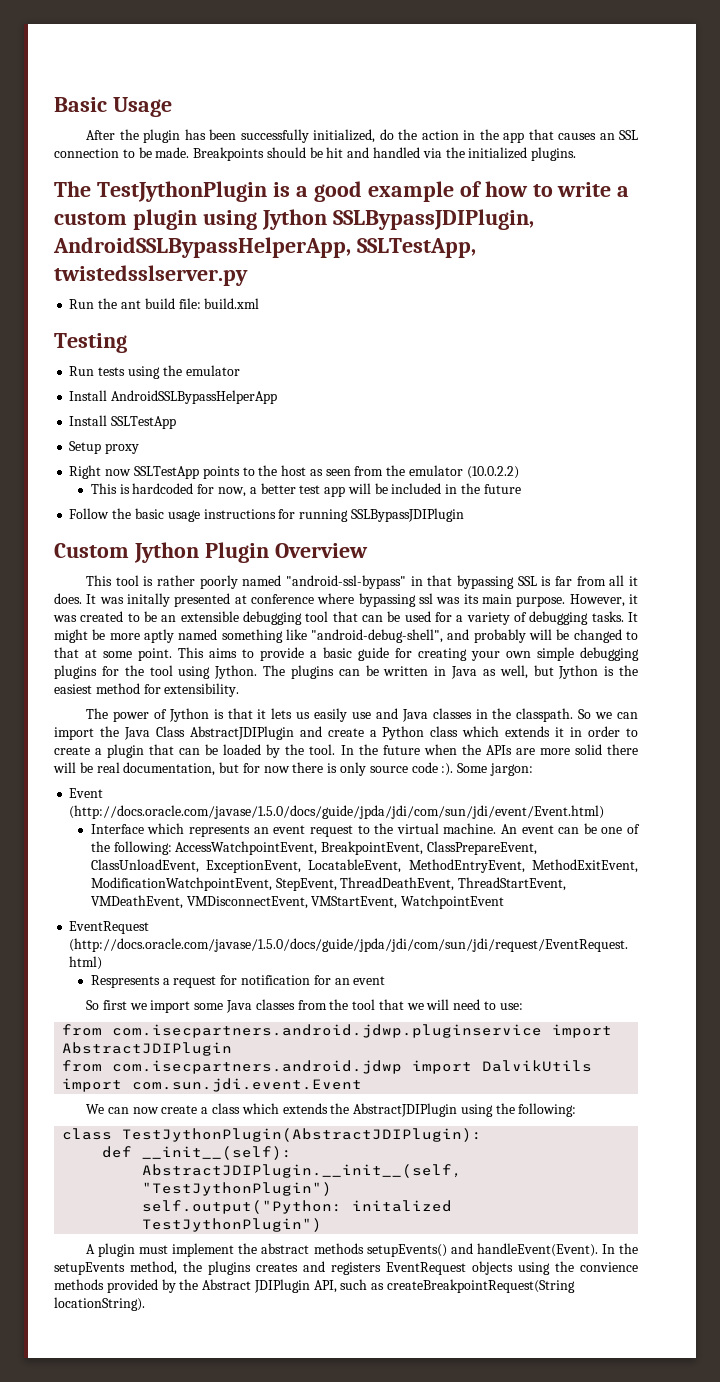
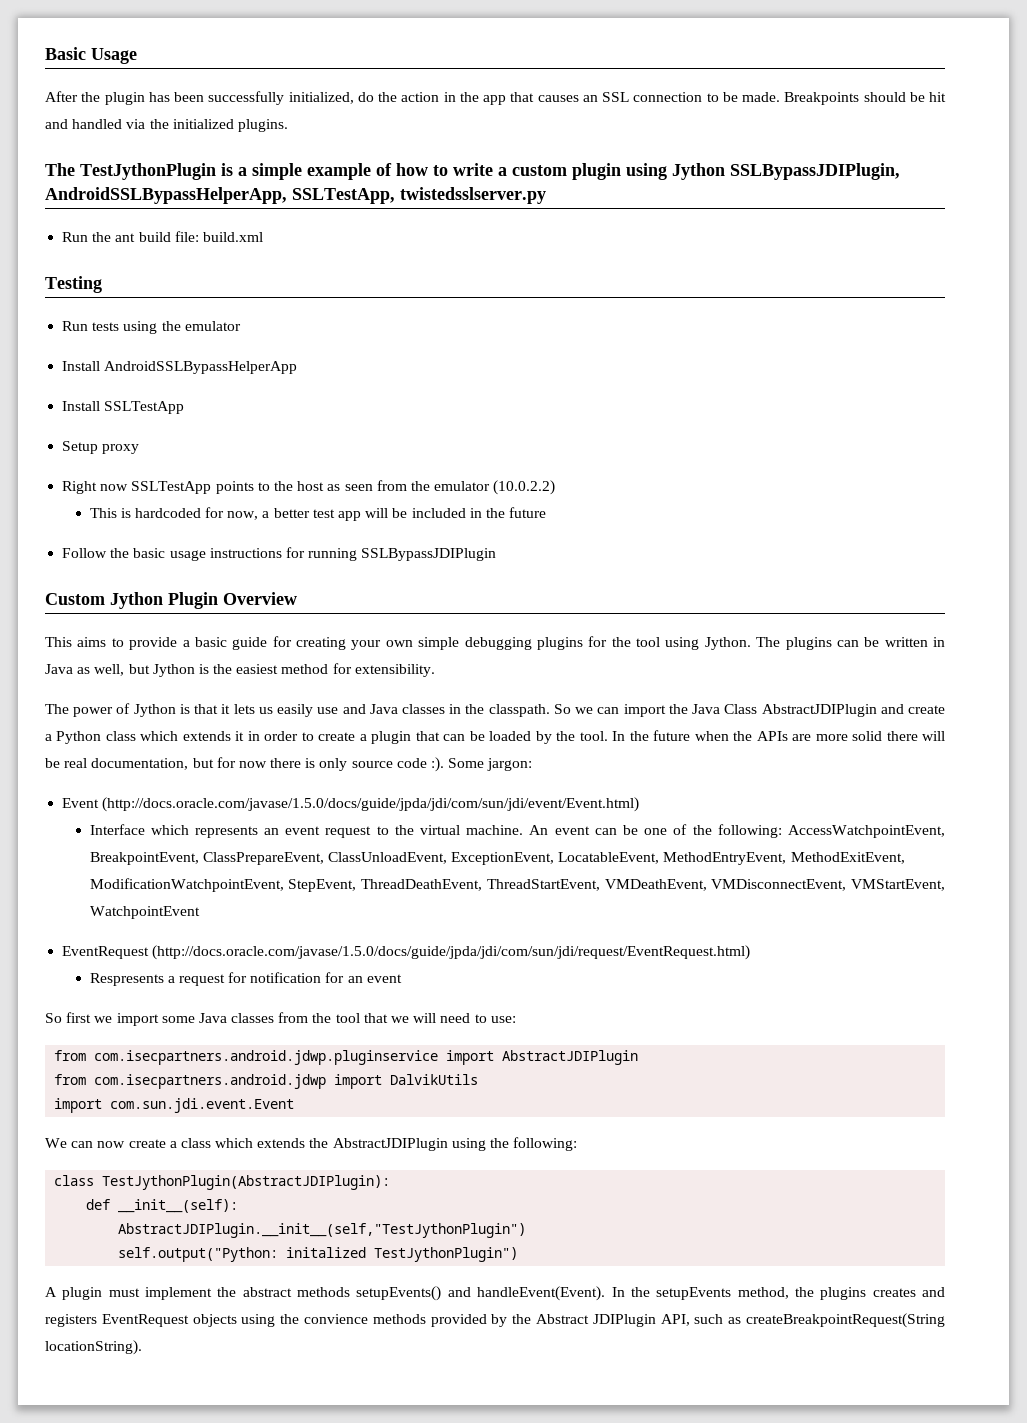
- The TestJythonPlugin is a good example of how to write a custom plugin using Jython SSLBypassJDIPlugin, AndroidSSLBypassHelperApp, SSLTestApp, twistedsslserver.py
+ The TestJythonPlugin is a simple example of how to write a custom plugin using Jython SSLBypassJDIPlugin, AndroidSSLBypassHelperApp, SSLTestApp, twistedsslserver.py
- This tool is rather poorly named "android-ssl-bypass" in that bypassing SSL is far from all it does. It was initally presented at conference where bypassing ssl was its main purpose. However, it was created to be an extensible debugging tool that can be used for a variety of debugging tasks. It might be more aptly named something like "android-debug-shell", and probably will be changed to that at some point. This aims to provide a basic guide for creating your own simple debugging plugins for the tool using Jython.
+ This aims to provide a basic guide for creating your own simple debugging plugins for the tool using Jython.

